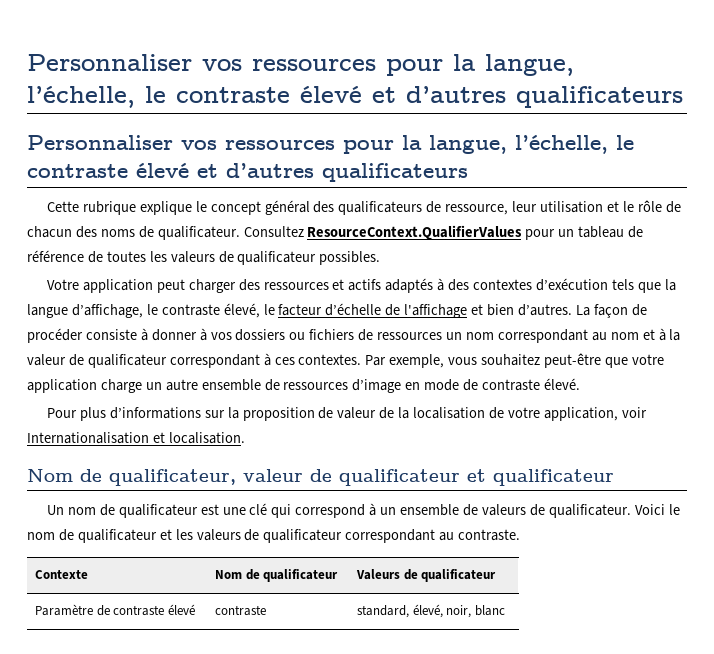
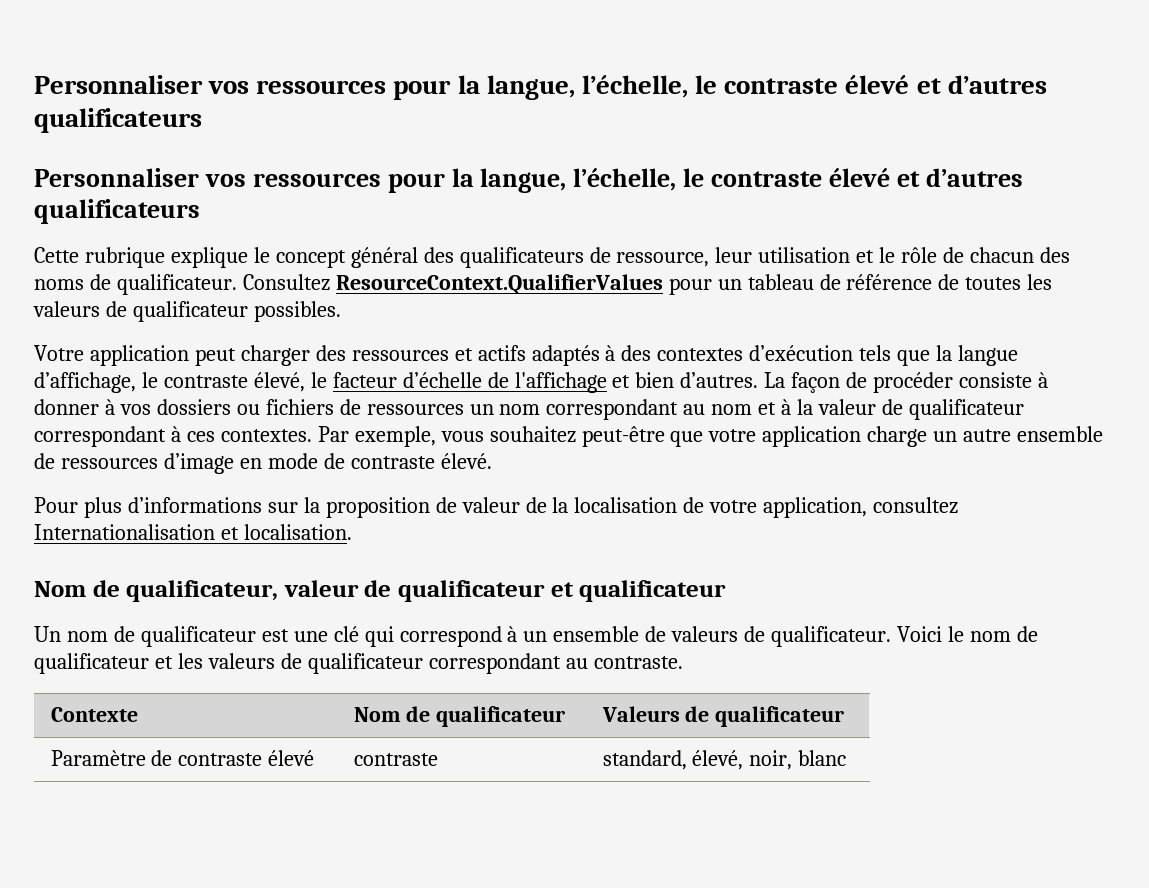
- Pour plus d’informations sur la proposition de valeur de la localisation de votre application, voir Internationalisation et localisation.
+ Pour plus d’informations sur la proposition de valeur de la localisation de votre application, consultez Internationalisation et localisation.

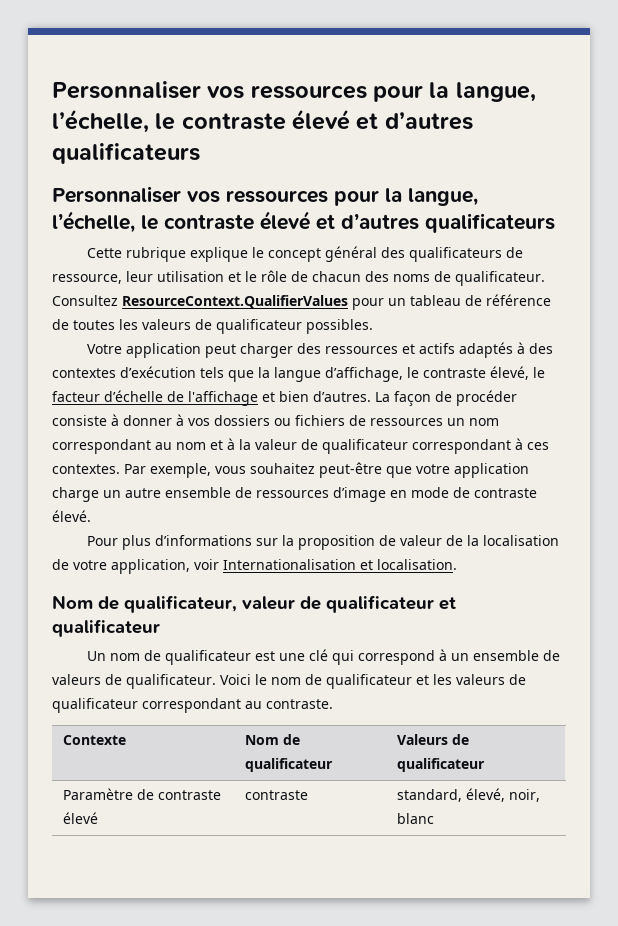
- Pour plus d’informations sur la proposition de valeur de la localisation de votre application, consultez Internationalisation et localisation.
+ Pour plus d’informations sur la proposition de valeur de la localisation de votre application, voir Internationalisation et localisation.

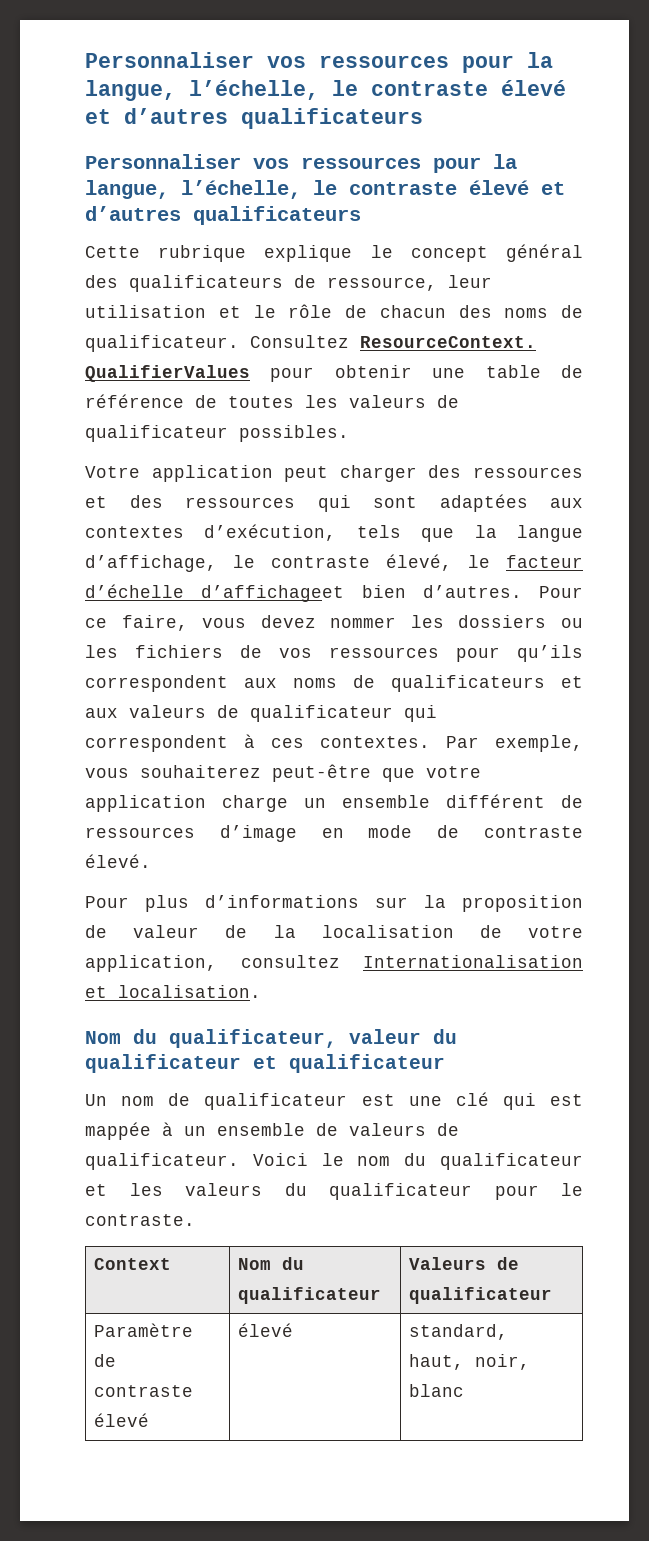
- Consultez ResourceContext.QualifierValues pour un tableau de référence de toutes les valeurs de qualificateur possibles.
+ Consultez ResourceContext. QualifierValues pour obtenir une table de référence de toutes les valeurs de qualificateur possibles.
- Votre application peut charger des ressources et actifs adaptés à des contextes d’exécution tels que la langue d’affichage, le contraste élevé, le facteur d’échelle de l'affichage et bien d’autres. La façon de procéder consiste à donner à vos dossiers ou fichiers de ressources un nom correspondant au nom et à la valeur de qualificateur correspondant à ces contextes.
+ Votre application peut charger des ressources et des ressources qui sont adaptées aux contextes d’exécution, tels que la langue d’affichage, le contraste élevé, le facteur d’échelle d’affichageet bien d’autres. Pour ce faire, vous devez nommer les dossiers ou les fichiers de vos ressources pour qu’ils correspondent aux noms de qualificateurs et aux valeurs de qualificateur qui correspondent à ces contextes.
- Par exemple, vous souhaitez peut-être que votre application charge un autre ensemble de ressources d’image en mode de contraste élevé.
+ Par exemple, vous souhaiterez peut-être que votre application charge un ensemble différent de ressources d’image en mode de contraste élevé.
- Pour plus d’informations sur la proposition de valeur de la localisation de votre application, voir Internationalisation et localisation.
+ Pour plus d’informations sur la proposition de valeur de la localisation de votre application, consultez Internationalisation et localisation.
- Nom de qualificateur, valeur de qualificateur et qualificateur
+ Nom du qualificateur, valeur du qualificateur et qualificateur
- Un nom de qualificateur est une clé qui correspond à un ensemble de valeurs de qualificateur.
+ Un nom de qualificateur est une clé qui est mappée à un ensemble de valeurs de qualificateur.
- Voici le nom de qualificateur et les valeurs de qualificateur correspondant au contraste.
+ Voici le nom du qualificateur et les valeurs du qualificateur pour le contraste.
- Contexte | Nom de qualificateur | Valeurs de qualificateur
+ Context | Nom du qualificateur | Valeurs de qualificateur
- Paramètre de contraste élevé | contraste | standard, élevé, noir, blanc
+ Paramètre de contraste élevé | élevé | standard, haut, noir, blanc

